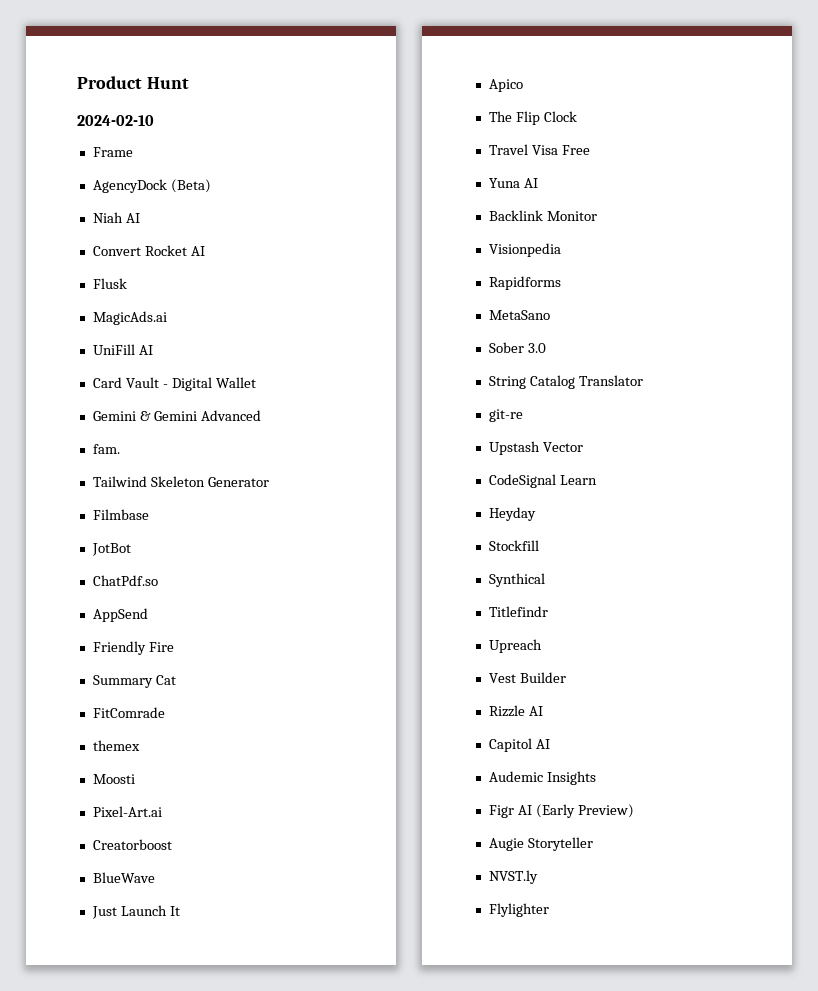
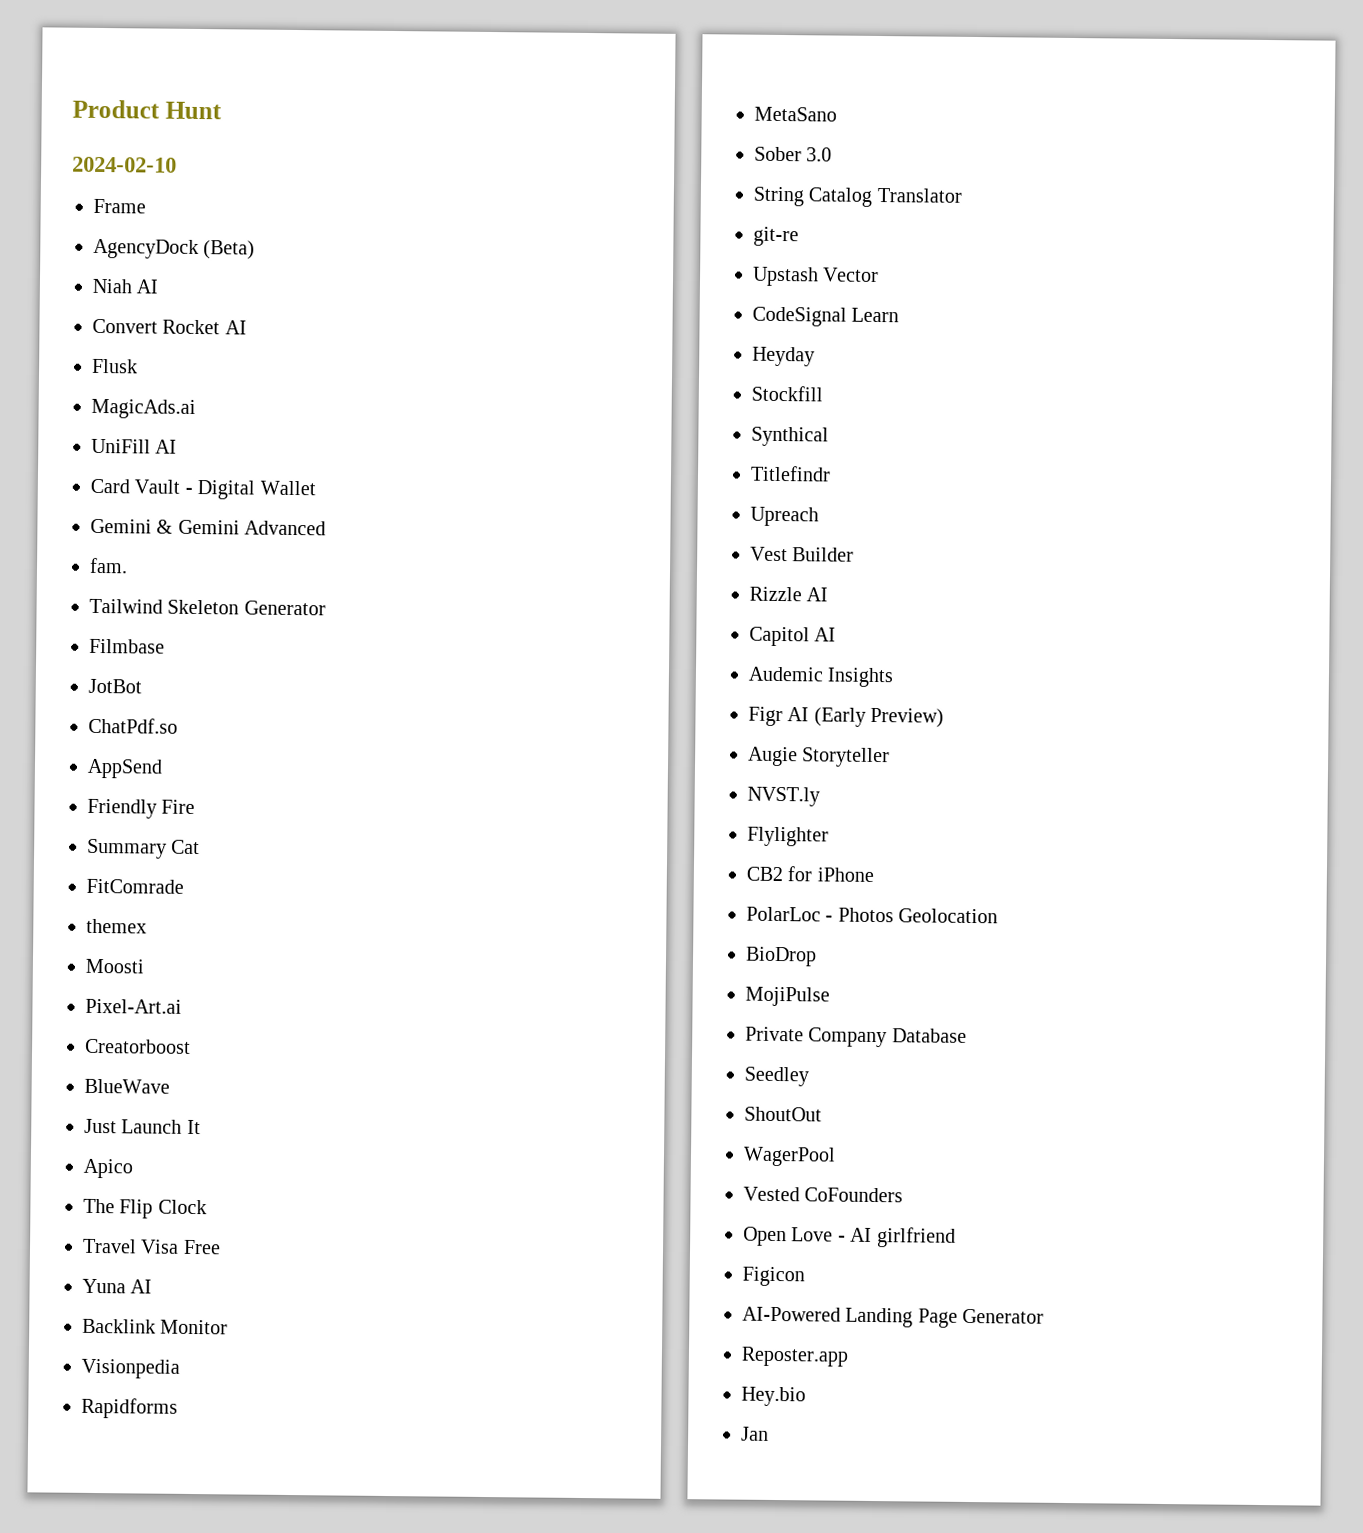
+ CB2 for iPhone
+ PolarLoc - Photos Geolocation
+ BioDrop
+ MojiPulse
+ Private Company Database
+ Seedley
+ ShoutOut
+ WagerPool
+ Vested CoFounders
+ Open Love - AI girlfriend
+ Figicon
+ AI-Powered Landing Page Generator
+ Reposter.app
+ Hey.bio
+ Jan

